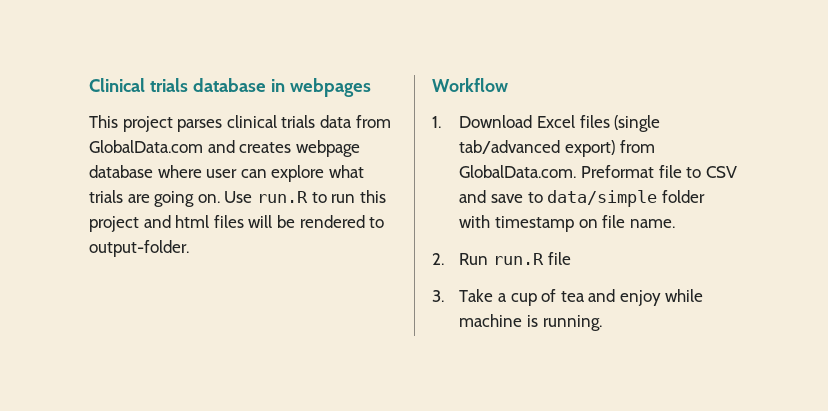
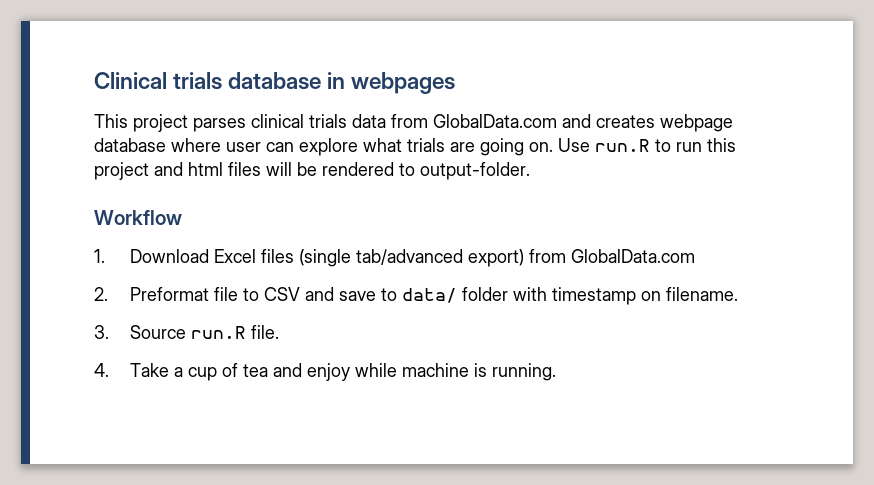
- 1. Download Excel files (single tab/advanced export) from GlobalData.com. Preformat file to CSV and save to data/simple folder with timestamp on file name.
- 2. Run run.R file
- 3. Take a cup of tea and enjoy while machine is running.
+ 1. Download Excel files (single tab/advanced export) from GlobalData.com
+ 2. Preformat file to CSV and save to data/ folder with timestamp on filename.
+ 3. Source run.R file.
+ 4. Take a cup of tea and enjoy while machine is running.

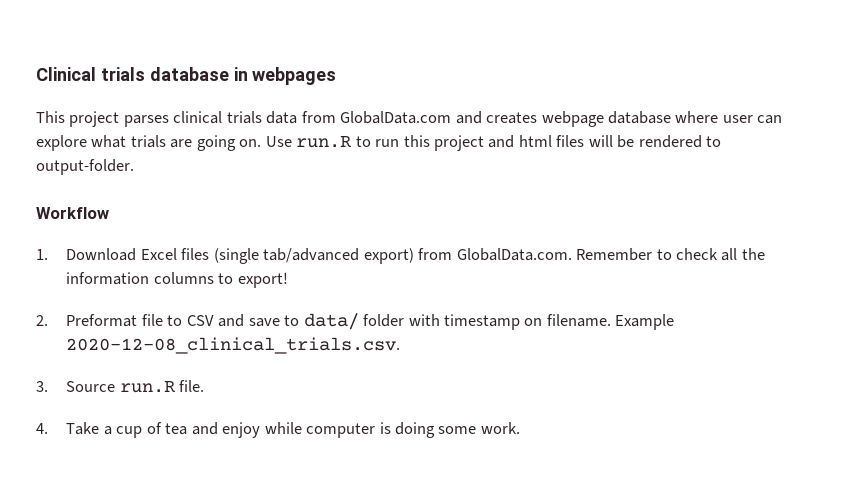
- 1. Download Excel files (single tab/advanced export) from GlobalData.com
+ 1. Download Excel files (single tab/advanced export) from GlobalData.com. Remember to check all the information columns to export!
+ Example 2020-12-08_clinical_trials.csv.
- 4. Take a cup of tea and enjoy while machine is running.
+ 4. Take a cup of tea and enjoy while computer is doing some work.

